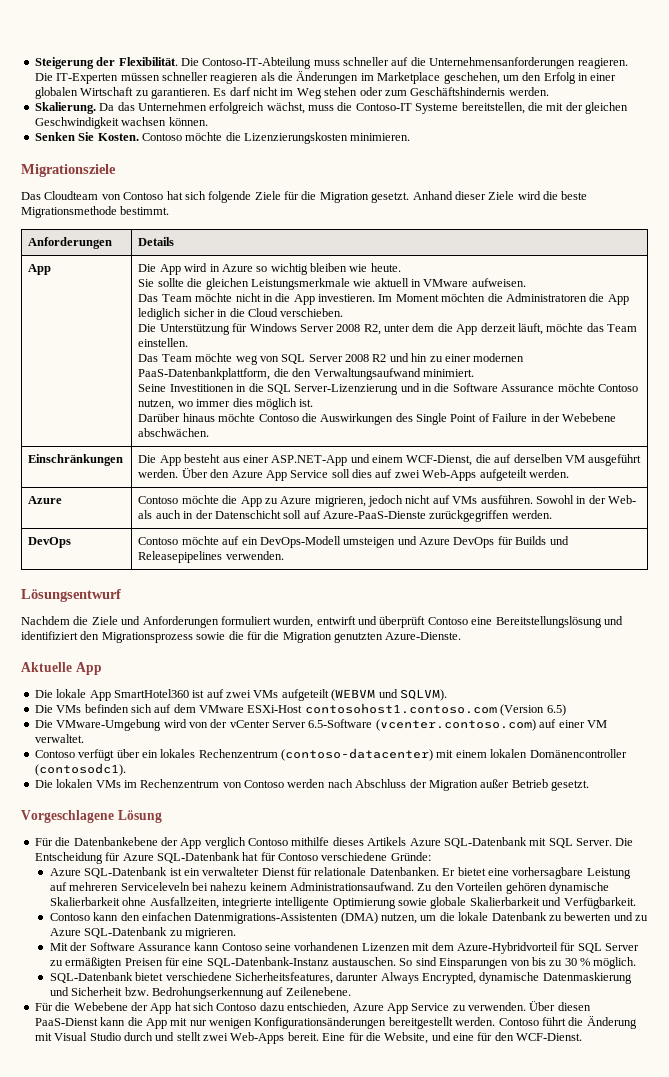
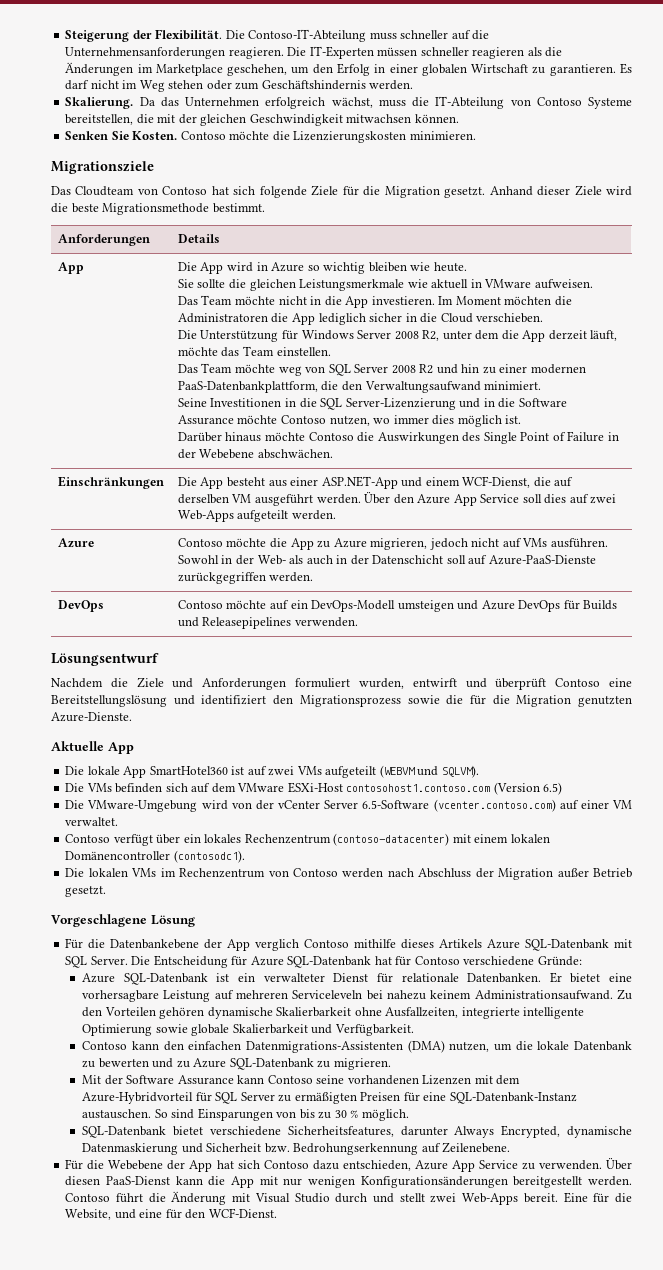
- Da das Unternehmen erfolgreich wächst, muss die Contoso-IT Systeme bereitstellen, die mit der gleichen Geschwindigkeit wachsen können.
+ Da das Unternehmen erfolgreich wächst, muss die IT-Abteilung von Contoso Systeme bereitstellen, die mit der gleichen Geschwindigkeit mitwachsen können.

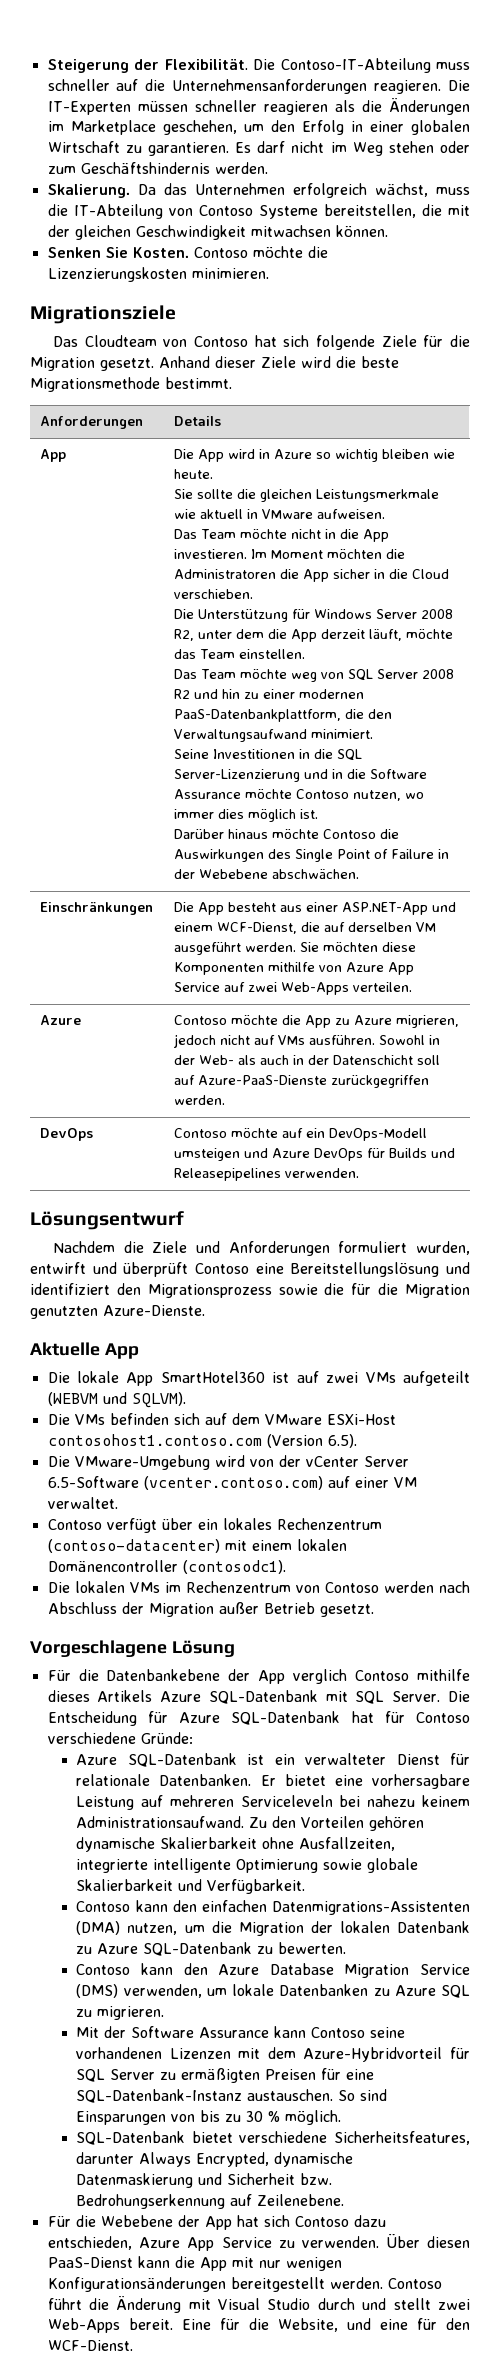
- Im Moment möchten die Administratoren die App lediglich sicher in die Cloud verschieben.
+ Im Moment möchten die Administratoren die App sicher in die Cloud verschieben.
- Einschränkungen | Die App besteht aus einer ASP.NET-App und einem WCF-Dienst, die auf derselben VM ausgeführt werden. Über den Azure App Service soll dies auf zwei Web-Apps aufgeteilt werden.
+ Einschränkungen | Die App besteht aus einer ASP.NET-App und einem WCF-Dienst, die auf derselben VM ausgeführt werden. Sie möchten diese Komponenten mithilfe von Azure App Service auf zwei Web-Apps verteilen.
- Die VMs befinden sich auf dem VMware ESXi-Host contosohost1.contoso.com (Version 6.5)
+ Die VMs befinden sich auf dem VMware ESXi-Host contosohost1.contoso.com (Version 6.5).
- Contoso kann den einfachen Datenmigrations-Assistenten (DMA) nutzen, um die lokale Datenbank zu bewerten und zu Azure SQL-Datenbank zu migrieren.
+ Contoso kann den einfachen Datenmigrations-Assistenten (DMA) nutzen, um die Migration der lokalen Datenbank zu Azure SQL-Datenbank zu bewerten.
+ Contoso kann den Azure Database Migration Service (DMS) verwenden, um lokale Datenbanken zu Azure SQL zu migrieren.

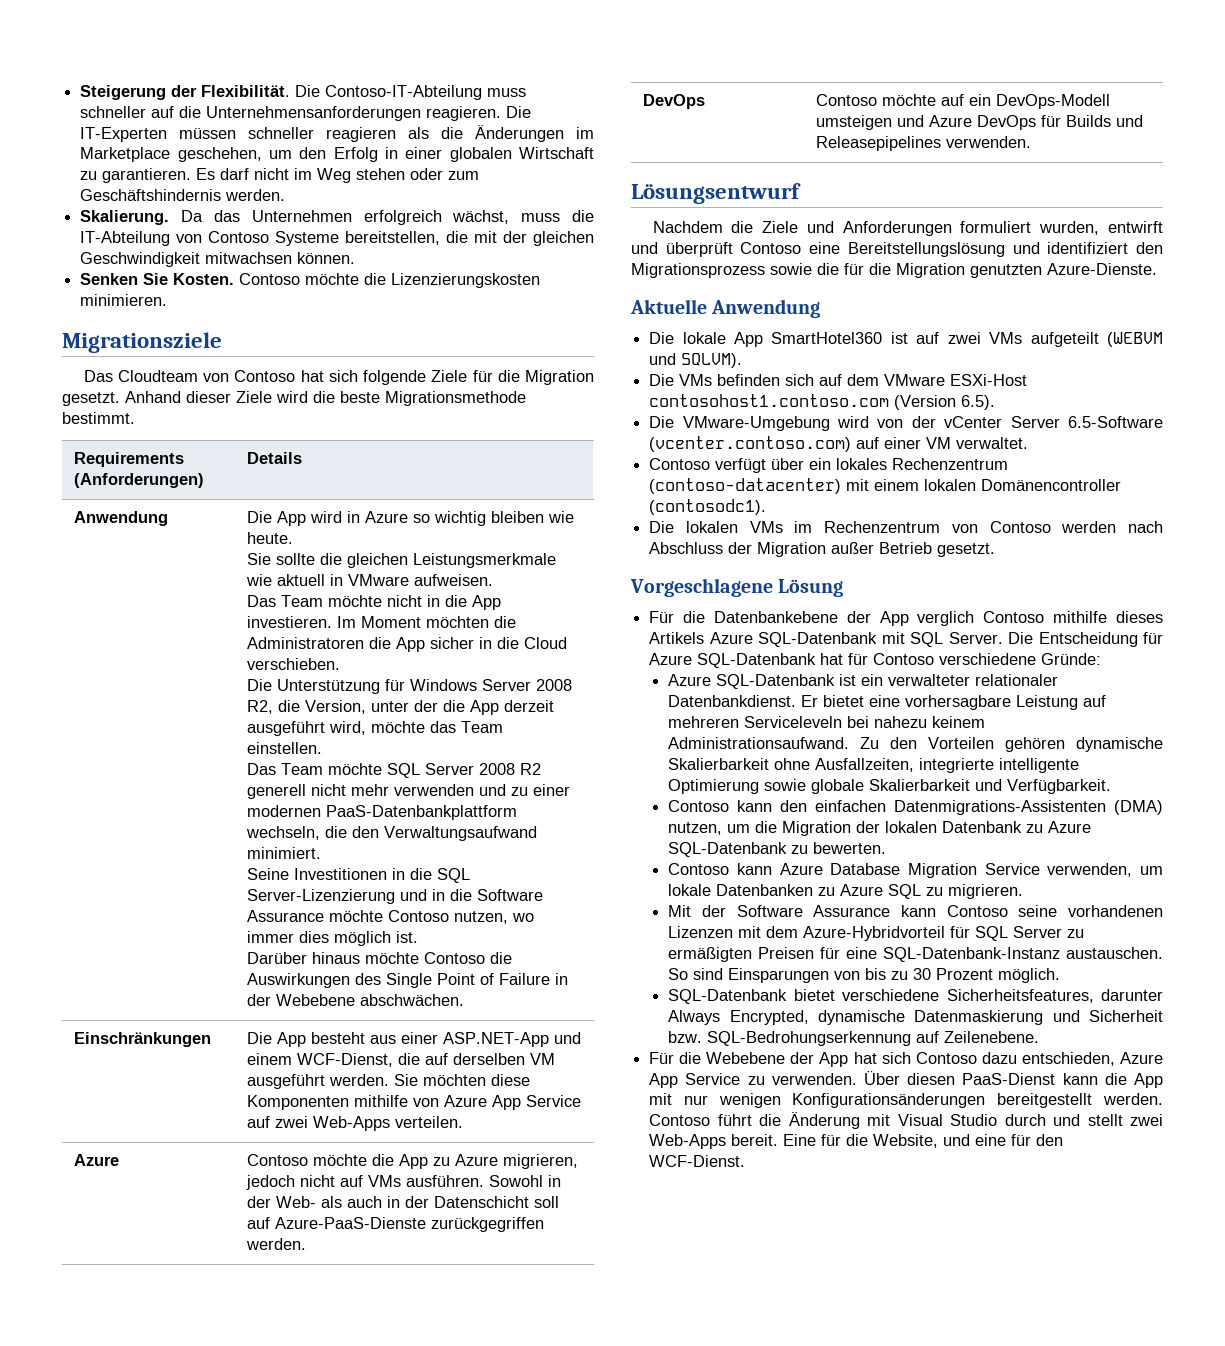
- Anforderungen | Details
- App
+ Requirements (Anforderungen) | Details
+ Anwendung
- Die Unterstützung für Windows Server 2008 R2, unter dem die App derzeit läuft, möchte das Team einstellen.
+ Die Unterstützung für Windows Server 2008 R2, die Version, unter der die App derzeit ausgeführt wird, möchte das Team einstellen.
- Das Team möchte weg von SQL Server 2008 R2 und hin zu einer modernen PaaS-Datenbankplattform, die den Verwaltungsaufwand minimiert.
+ Das Team möchte SQL Server 2008 R2 generell nicht mehr verwenden und zu einer modernen PaaS-Datenbankplattform wechseln, die den Verwaltungsaufwand minimiert.
- Aktuelle App
+ Aktuelle Anwendung
- Azure SQL-Datenbank ist ein verwalteter Dienst für relationale Datenbanken.
+ Azure SQL-Datenbank ist ein verwalteter relationaler Datenbankdienst.
- Contoso kann den Azure Database Migration Service (DMS) verwenden, um lokale Datenbanken zu Azure SQL zu migrieren.
+ Contoso kann Azure Database Migration Service verwenden, um lokale Datenbanken zu Azure SQL zu migrieren.
- So sind Einsparungen von bis zu 30 % möglich.
+ So sind Einsparungen von bis zu 30 Prozent möglich.
- SQL-Datenbank bietet verschiedene Sicherheitsfeatures, darunter Always Encrypted, dynamische Datenmaskierung und Sicherheit bzw. Bedrohungserkennung auf Zeilenebene.
+ SQL-Datenbank bietet verschiedene Sicherheitsfeatures, darunter Always Encrypted, dynamische Datenmaskierung und Sicherheit bzw. SQL-Bedrohungserkennung auf Zeilenebene.

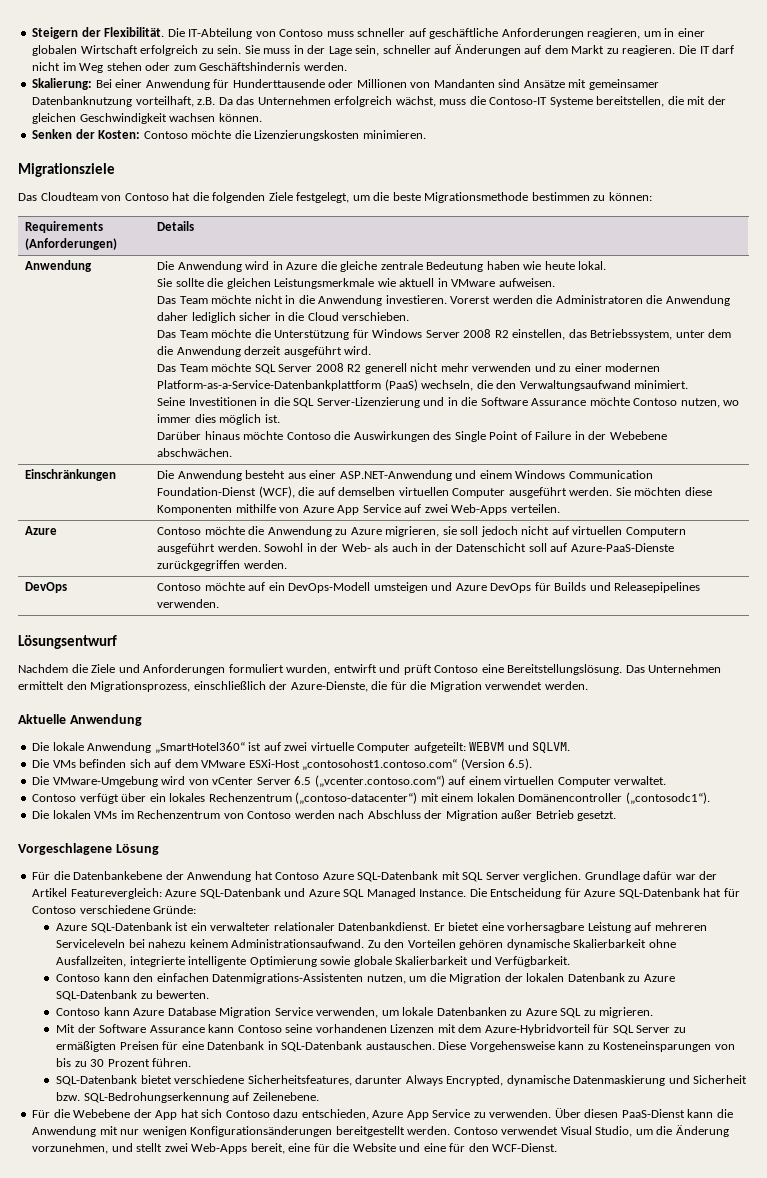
- Steigerung der Flexibilität.
+ Steigern der Flexibilität.
- Die Contoso-IT-Abteilung muss schneller auf die Unternehmensanforderungen reagieren. Die IT-Experten müssen schneller reagieren als die Änderungen im Marketplace geschehen, um den Erfolg in einer globalen Wirtschaft zu garantieren. Es darf nicht im Weg stehen oder zum Geschäftshindernis werden.
+ Die IT-Abteilung von Contoso muss schneller auf geschäftliche Anforderungen reagieren, um in einer globalen Wirtschaft erfolgreich zu sein. Sie muss in der Lage sein, schneller auf Änderungen auf dem Markt zu reagieren. Die IT darf nicht im Weg stehen oder zum Geschäftshindernis werden.
- Skalierung. Da das Unternehmen erfolgreich wächst, muss die IT-Abteilung von Contoso Systeme bereitstellen, die mit der gleichen Geschwindigkeit mitwachsen können.
+ Skalierung: Bei einer Anwendung für Hunderttausende oder Millionen von Mandanten sind Ansätze mit gemeinsamer Datenbanknutzung vorteilhaft, z.B. Da das Unternehmen erfolgreich wächst, muss die Contoso-IT Systeme bereitstellen, die mit der gleichen Geschwindigkeit wachsen können.
- Senken Sie Kosten. Contoso möchte die Lizenzierungskosten minimieren.
+ Senken der Kosten: Contoso möchte die Lizenzierungskosten minimieren.
- Das Cloudteam von Contoso hat sich folgende Ziele für die Migration gesetzt. Anhand dieser Ziele wird die beste Migrationsmethode bestimmt.
+ Das Cloudteam von Contoso hat die folgenden Ziele festgelegt, um die beste Migrationsmethode bestimmen zu können:
- Die App wird in Azure so wichtig bleiben wie heute.
+ Die Anwendung wird in Azure die gleiche zentrale Bedeutung haben wie heute lokal.
- Das Team möchte nicht in die App investieren. Im Moment möchten die Administratoren die App sicher in die Cloud verschieben.
+ Das Team möchte nicht in die Anwendung investieren. Vorerst werden die Administratoren die Anwendung daher lediglich sicher in die Cloud verschieben.
- Die Unterstützung für Windows Server 2008 R2, die Version, unter der die App derzeit ausgeführt wird, möchte das Team einstellen.
+ Das Team möchte die Unterstützung für Windows Server 2008 R2 einstellen, das Betriebssystem, unter dem die Anwendung derzeit ausgeführt wird.
- Das Team möchte SQL Server 2008 R2 generell nicht mehr verwenden und zu einer modernen PaaS-Datenbankplattform wechseln, die den Verwaltungsaufwand minimiert.
+ Das Team möchte SQL Server 2008 R2 generell nicht mehr verwenden und zu einer modernen Platform-as-a-Service-Datenbankplattform (PaaS) wechseln, die den Verwaltungsaufwand minimiert.
- Einschränkungen | Die App besteht aus einer ASP.NET-App und einem WCF-Dienst, die auf derselben VM ausgeführt werden. Sie möchten diese Komponenten mithilfe von Azure App Service auf zwei Web-Apps verteilen.
+ Einschränkungen | Die Anwendung besteht aus einer ASP.NET-Anwendung und einem Windows Communication Foundation-Dienst (WCF), die auf demselben virtuellen Computer ausgeführt werden. Sie möchten diese Komponenten mithilfe von Azure App Service auf zwei Web-Apps verteilen.
- Azure | Contoso möchte die App zu Azure migrieren, jedoch nicht auf VMs ausführen. Sowohl in der Web- als auch in der Datenschicht soll auf Azure-PaaS-Dienste zurückgegriffen werden.
+ Azure | Contoso möchte die Anwendung zu Azure migrieren, sie soll jedoch nicht auf virtuellen Computern ausgeführt werden. Sowohl in der Web- als auch in der Datenschicht soll auf Azure-PaaS-Dienste zurückgegriffen werden.
- Nachdem die Ziele und Anforderungen formuliert wurden, entwirft und überprüft Contoso eine Bereitstellungslösung und identifiziert den Migrationsprozess sowie die für die Migration genutzten Azure-Dienste.
+ Nachdem die Ziele und Anforderungen formuliert wurden, entwirft und prüft Contoso eine Bereitstellungslösung. Das Unternehmen ermittelt den Migrationsprozess, einschließlich der Azure-Dienste, die für die Migration verwendet werden.
- Die lokale App SmartHotel360 ist auf zwei VMs aufgeteilt (WEBVM und SQLVM).
+ Die lokale Anwendung „SmartHotel360“ ist auf zwei virtuelle Computer aufgeteilt: WEBVM und SQLVM.
- Die VMs befinden sich auf dem VMware ESXi-Host contosohost1.contoso.com (Version 6.5).
+ Die VMs befinden sich auf dem VMware ESXi-Host „contosohost1.contoso.com“ (Version 6.5).
- Die VMware-Umgebung wird von der vCenter Server 6.5-Software (vcenter.contoso.com) auf einer VM verwaltet.
+ Die VMware-Umgebung wird von vCenter Server 6.5 („vcenter.contoso.com“) auf einem virtuellen Computer verwaltet.
- Contoso verfügt über ein lokales Rechenzentrum (contoso-datacenter) mit einem lokalen Domänencontroller (contosodc1).
+ Contoso verfügt über ein lokales Rechenzentrum („contoso-datacenter“) mit einem lokalen Domänencontroller („contosodc1“).
- Für die Datenbankebene der App verglich Contoso mithilfe dieses Artikels Azure SQL-Datenbank mit SQL Server.
+ Für die Datenbankebene der Anwendung hat Contoso Azure SQL-Datenbank mit SQL Server verglichen. Grundlage dafür war der Artikel Featurevergleich: Azure SQL-Datenbank und Azure SQL Managed Instance.
- Contoso kann den einfachen Datenmigrations-Assistenten (DMA) nutzen, um die Migration der lokalen Datenbank zu Azure SQL-Datenbank zu bewerten.
+ Contoso kann den einfachen Datenmigrations-Assistenten nutzen, um die Migration der lokalen Datenbank zu Azure SQL-Datenbank zu bewerten.
- Mit der Software Assurance kann Contoso seine vorhandenen Lizenzen mit dem Azure-Hybridvorteil für SQL Server zu ermäßigten Preisen für eine SQL-Datenbank-Instanz austauschen. So sind Einsparungen von bis zu 30 Prozent möglich.
+ Mit der Software Assurance kann Contoso seine vorhandenen Lizenzen mit dem Azure-Hybridvorteil für SQL Server zu ermäßigten Preisen für eine Datenbank in SQL-Datenbank austauschen. Diese Vorgehensweise kann zu Kosteneinsparungen von bis zu 30 Prozent führen.
- Über diesen PaaS-Dienst kann die App mit nur wenigen Konfigurationsänderungen bereitgestellt werden.
+ Über diesen PaaS-Dienst kann die Anwendung mit nur wenigen Konfigurationsänderungen bereitgestellt werden.
- Contoso führt die Änderung mit Visual Studio durch und stellt zwei Web-Apps bereit. Eine für die Website, und eine für den WCF-Dienst.
+ Contoso verwendet Visual Studio, um die Änderung vorzunehmen, und stellt zwei Web-Apps bereit, eine für die Website und eine für den WCF-Dienst.

